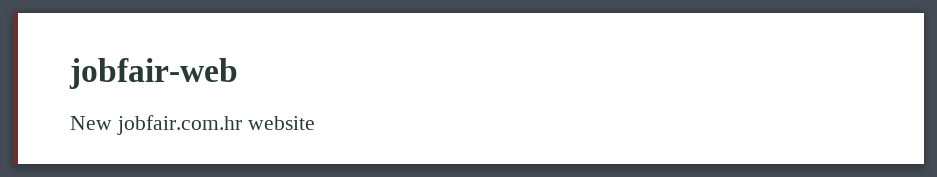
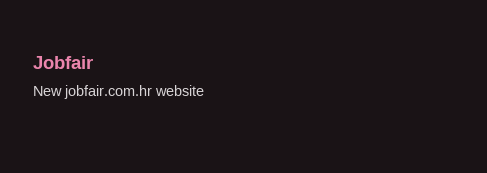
- jobfair-web
+ Jobfair

